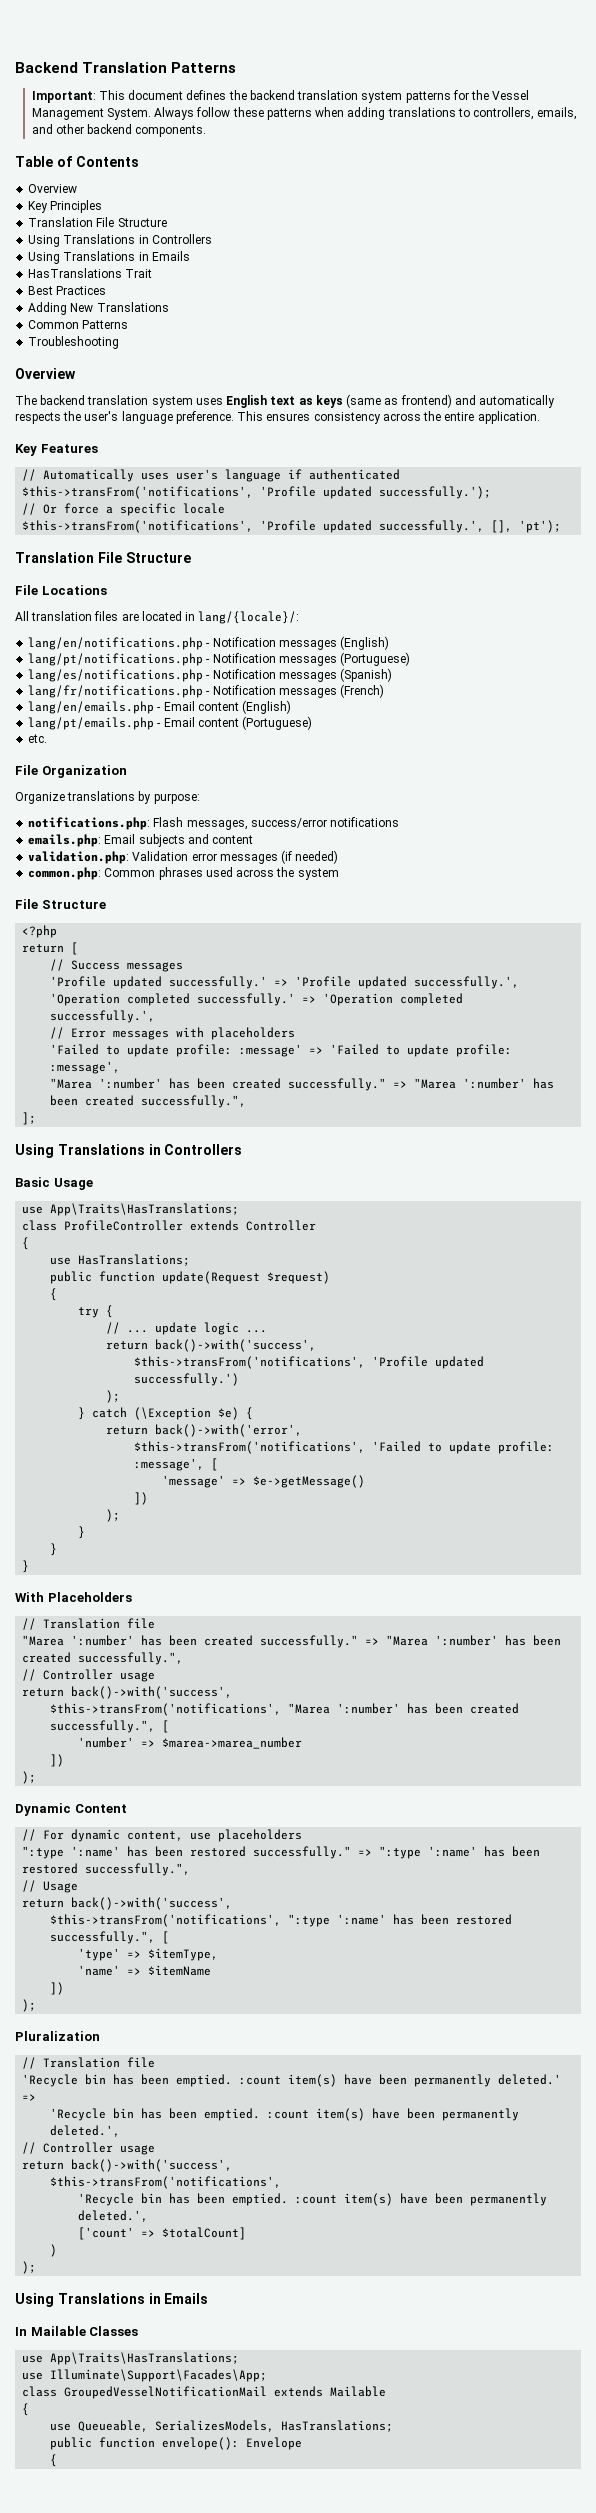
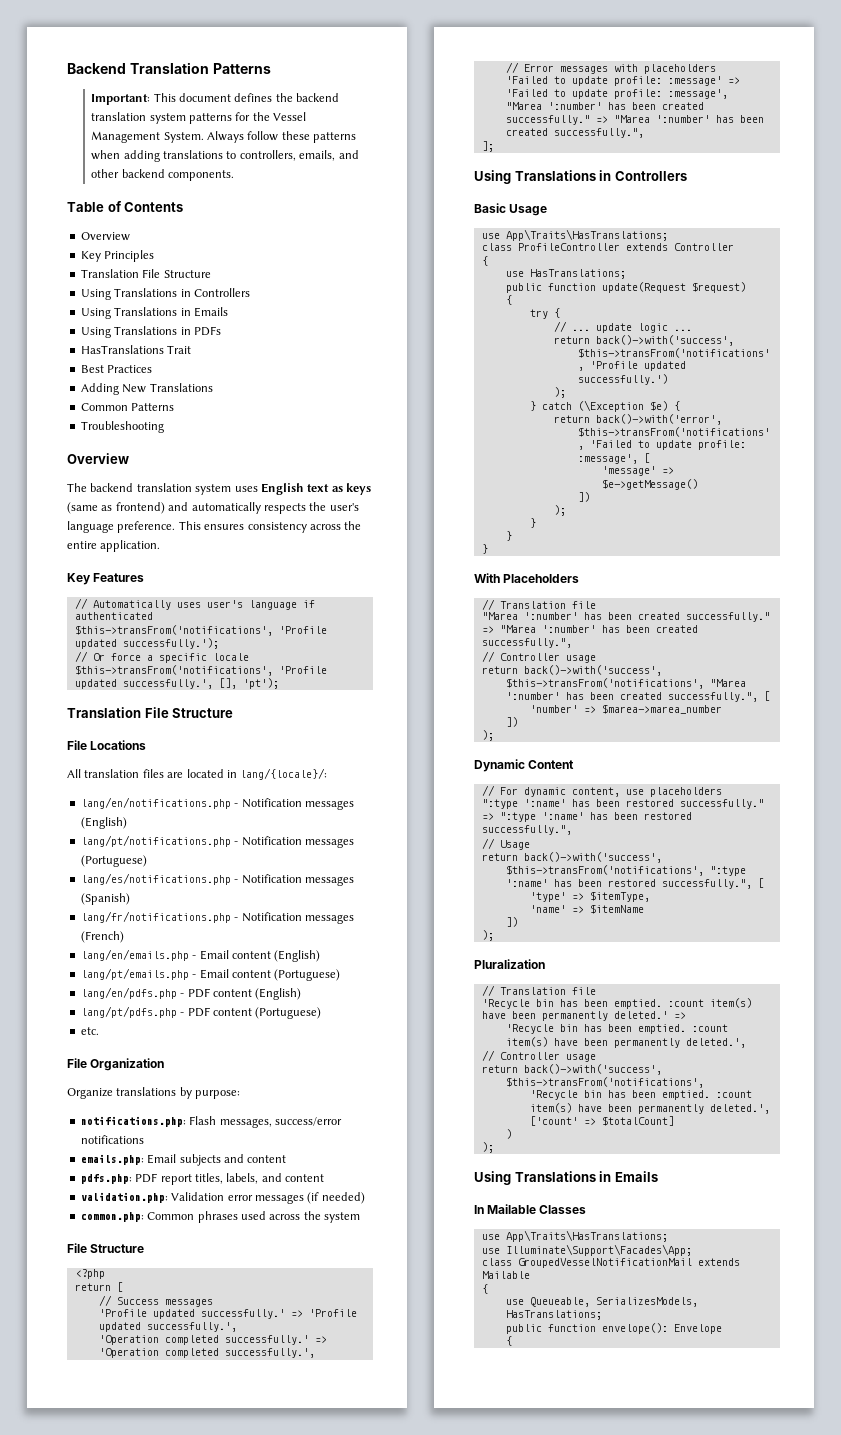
+ Using Translations in PDFs
+ lang/en/pdfs.php - PDF content (English)
+ lang/pt/pdfs.php - PDF content (Portuguese)
+ pdfs.php: PDF report titles, labels, and content

